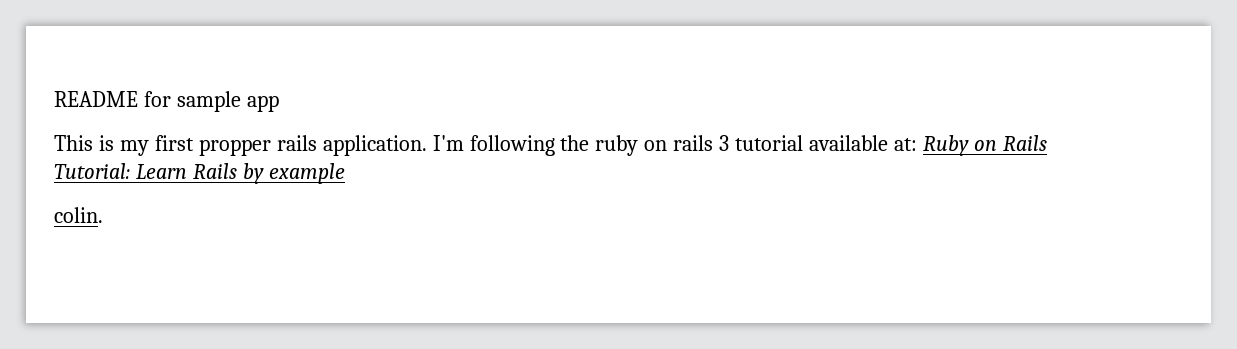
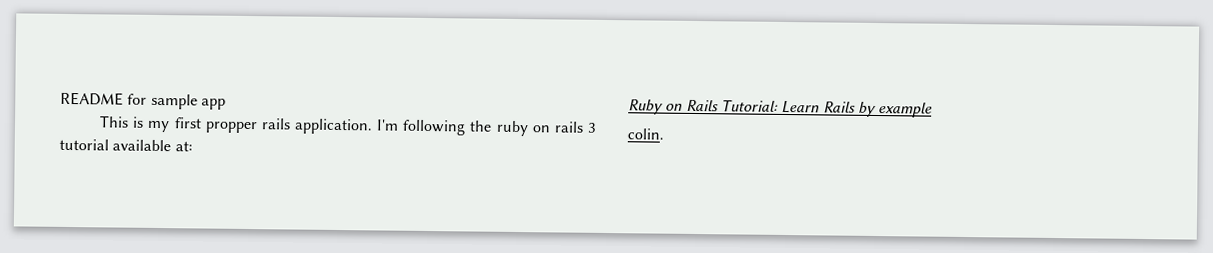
- I'm following the ruby on rails 3 tutorial available at: Ruby on Rails Tutorial: Learn Rails by example
+ I'm following the ruby on rails 3 tutorial available at:
+ Ruby on Rails Tutorial: Learn Rails by example

